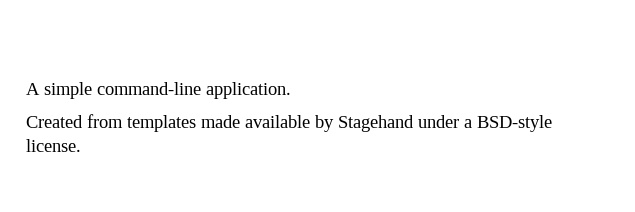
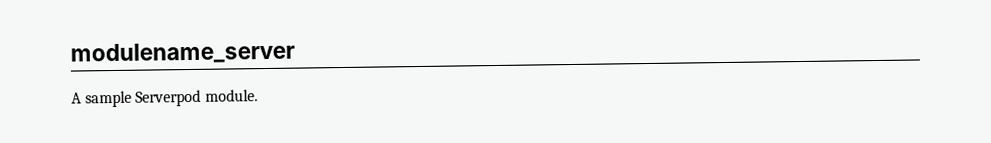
- A simple command-line application.
- Created from templates made available by Stagehand under a BSD-style license.
+ modulename_server
+ A sample Serverpod module.

